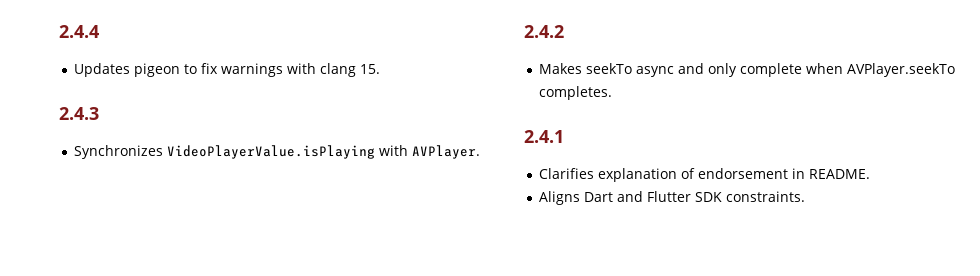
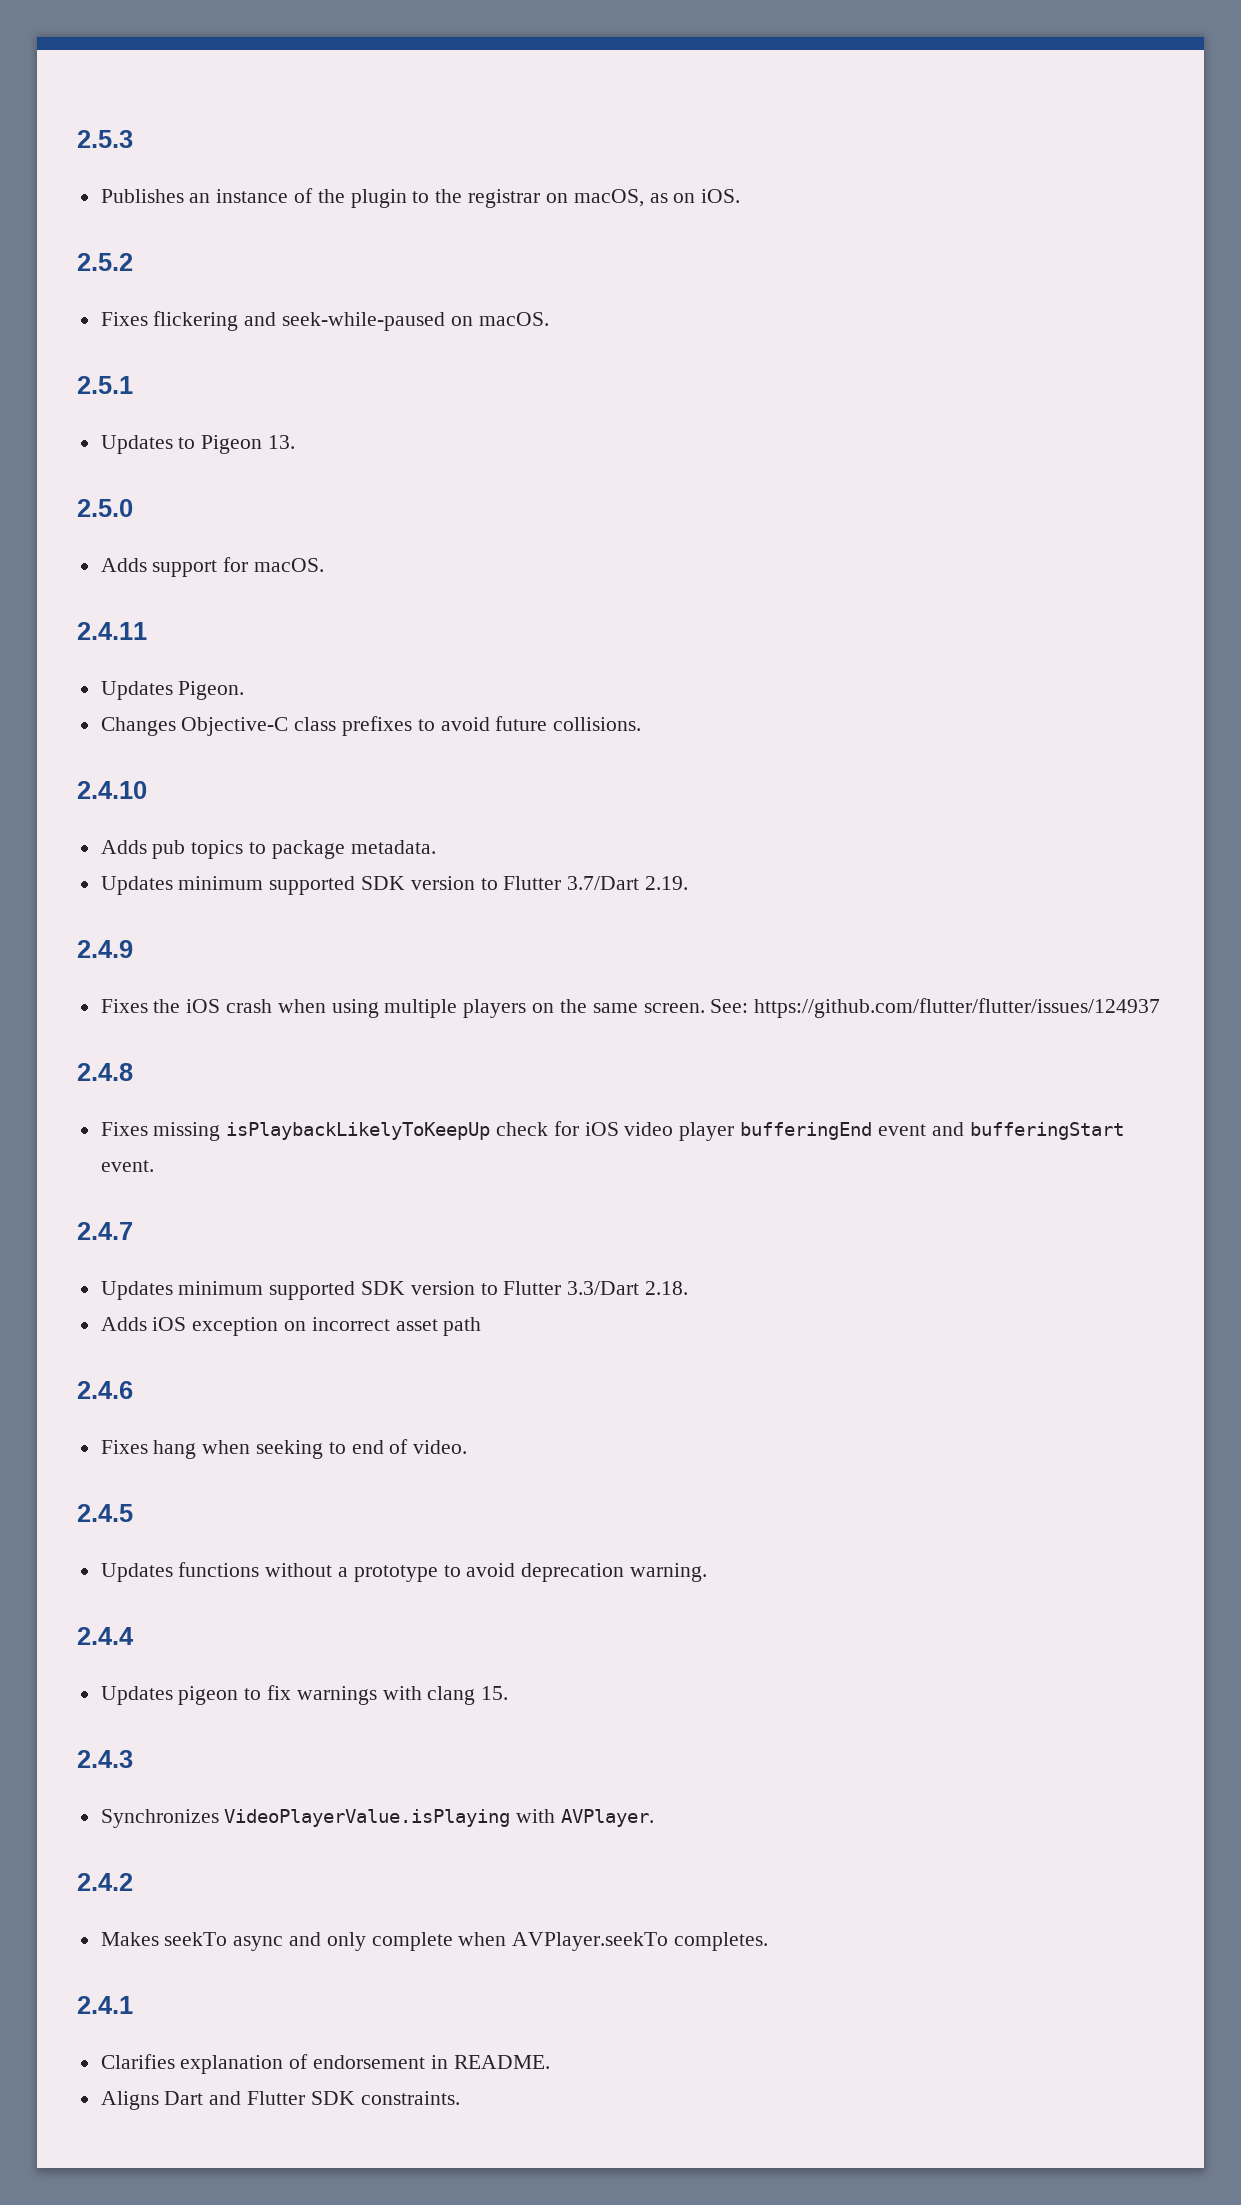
+ 2.5.3
+ Publishes an instance of the plugin to the registrar on macOS, as on iOS.
+ 2.5.2
+ Fixes flickering and seek-while-paused on macOS.
+ 2.5.1
+ Updates to Pigeon 13.
+ 2.5.0
+ Adds support for macOS.
+ 2.4.11
+ Updates Pigeon.
+ Changes Objective-C class prefixes to avoid future collisions.
+ 2.4.10
+ Adds pub topics to package metadata.
+ Updates minimum supported SDK version to Flutter 3.7/Dart 2.19.
+ 2.4.9
+ Fixes the iOS crash when using multiple players on the same screen. See: https://github.com/flutter/flutter/issues/124937
+ 2.4.8
+ Fixes missing isPlaybackLikelyToKeepUp check for iOS video player bufferingEnd event and bufferingStart event.
+ 2.4.7
+ Updates minimum supported SDK version to Flutter 3.3/Dart 2.18.
+ Adds iOS exception on incorrect asset path
+ 2.4.6
+ Fixes hang when seeking to end of video.
+ 2.4.5
+ Updates functions without a prototype to avoid deprecation warning.

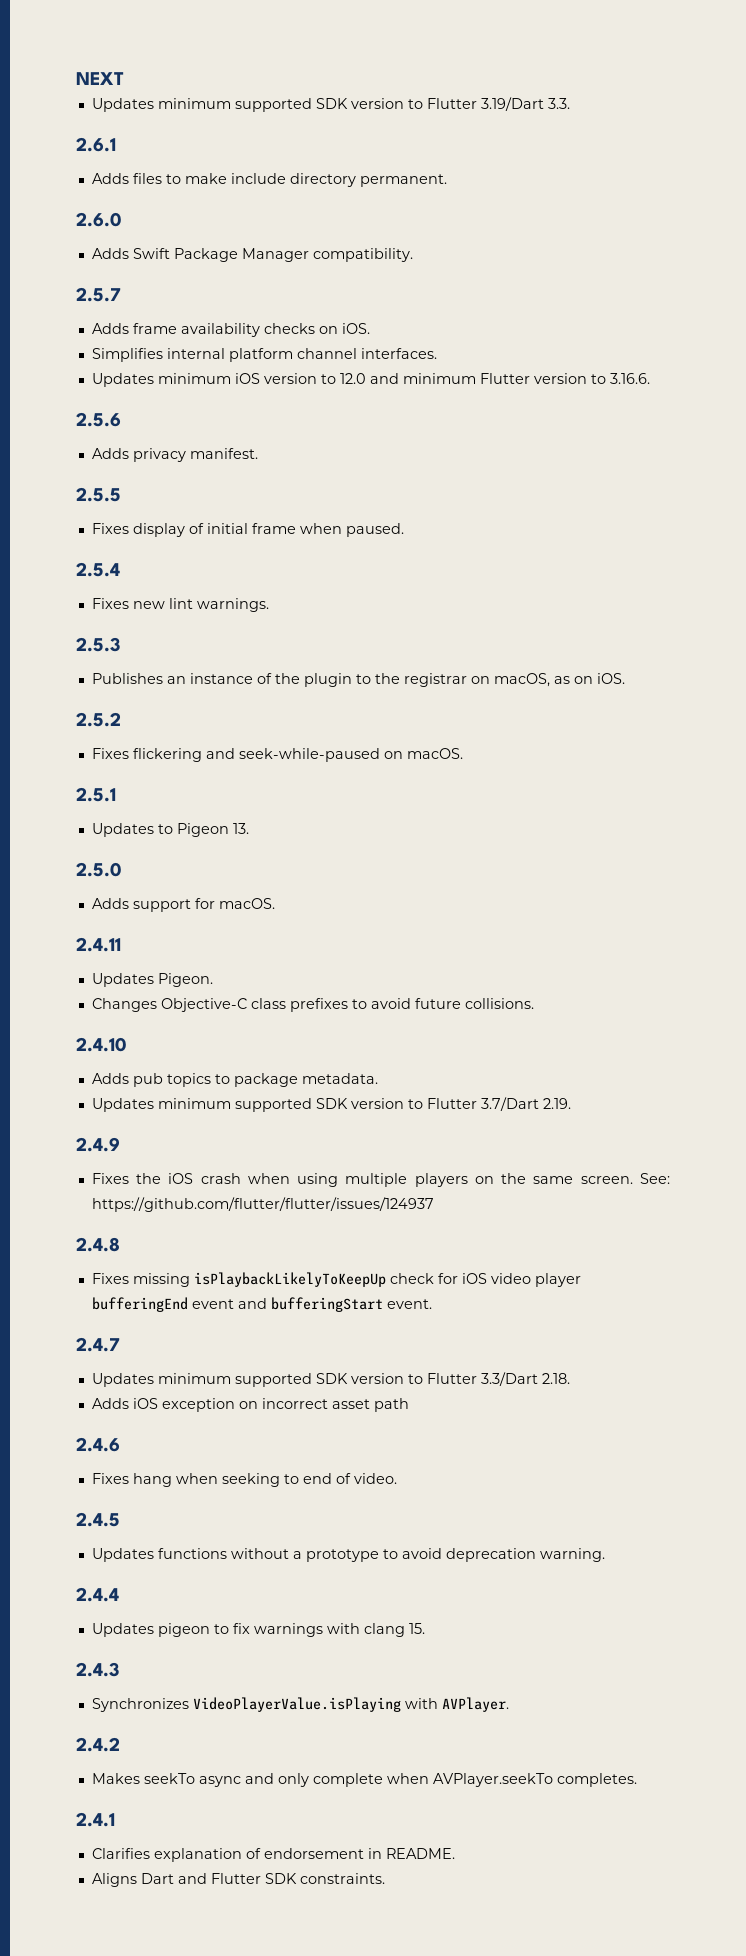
+ NEXT
+ Updates minimum supported SDK version to Flutter 3.19/Dart 3.3.
+ 2.6.1
+ Adds files to make include directory permanent.
+ 2.6.0
+ Adds Swift Package Manager compatibility.
+ 2.5.7
+ Adds frame availability checks on iOS.
+ Simplifies internal platform channel interfaces.
+ Updates minimum iOS version to 12.0 and minimum Flutter version to 3.16.6.
+ 2.5.6
+ Adds privacy manifest.
+ 2.5.5
+ Fixes display of initial frame when paused.
+ 2.5.4
+ Fixes new lint warnings.

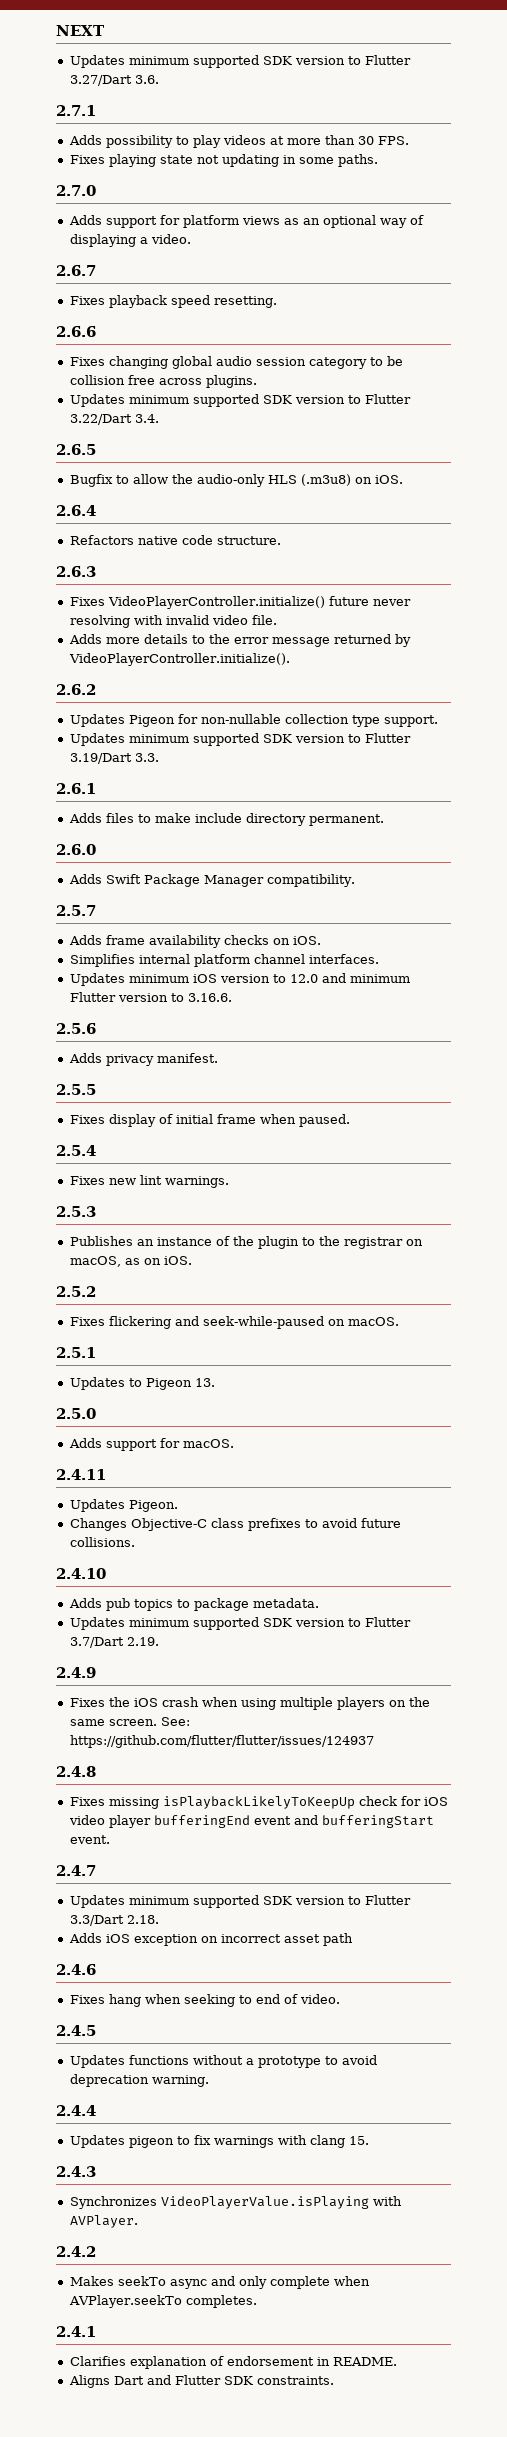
+ Updates minimum supported SDK version to Flutter 3.27/Dart 3.6.
+ 2.7.1
+ Adds possibility to play videos at more than 30 FPS.
+ Fixes playing state not updating in some paths.
+ 2.7.0
+ Adds support for platform views as an optional way of displaying a video.
+ 2.6.7
+ Fixes playback speed resetting.
+ 2.6.6
+ Fixes changing global audio session category to be collision free across plugins.
+ Updates minimum supported SDK version to Flutter 3.22/Dart 3.4.
+ 2.6.5
+ Bugfix to allow the audio-only HLS (.m3u8) on iOS.
+ 2.6.4
+ Refactors native code structure.
+ 2.6.3
+ Fixes VideoPlayerController.initialize() future never resolving with invalid video file.
+ Adds more details to the error message returned by VideoPlayerController.initialize().
+ 2.6.2
+ Updates Pigeon for non-nullable collection type support.

